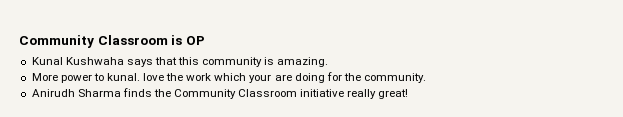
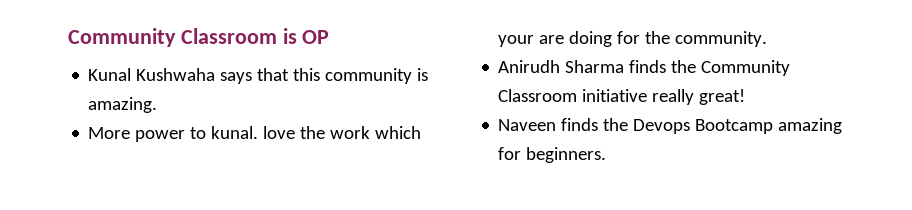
+ Naveen finds the Devops Bootcamp amazing for beginners.

